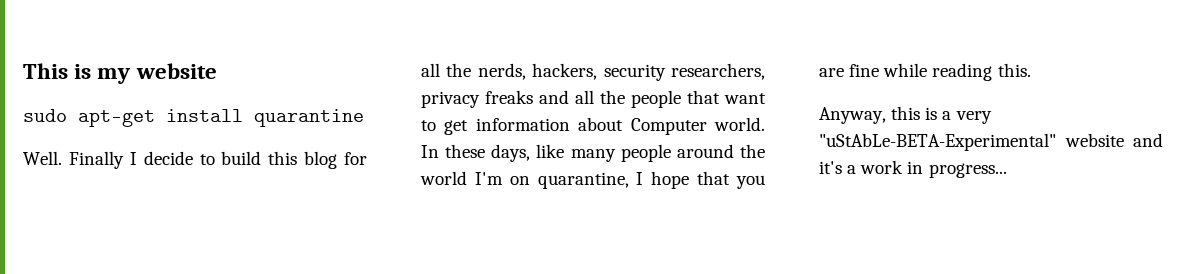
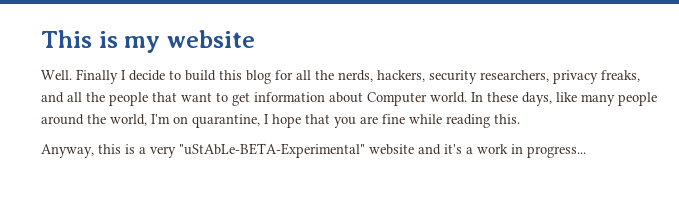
- sudo apt-get install quarantine
- Finally I decide to build this blog for all the nerds, hackers, security researchers, privacy freaks and all the people that want to get information about Computer world.
+ Finally I decide to build this blog for all the nerds, hackers, security researchers, privacy freaks, and all the people that want to get information about Computer world.
- In these days, like many people around the world I'm on quarantine, I hope that you are fine while reading this.
+ In these days, like many people around the world, I'm on quarantine, I hope that you are fine while reading this.

